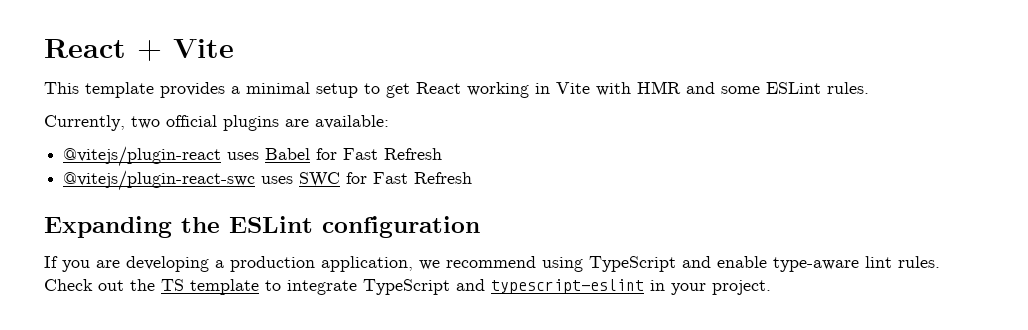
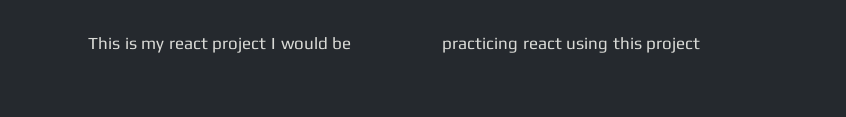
- React + Vite
- This template provides a minimal setup to get React working in Vite with HMR and some ESLint rules.
- Currently, two official plugins are available:
- @vitejs/plugin-react uses Babel for Fast Refresh
- @vitejs/plugin-react-swc uses SWC for Fast Refresh
- Expanding the ESLint configuration
- If you are developing a production application, we recommend using TypeScript and enable type-aware lint rules. Check out the TS template to integrate TypeScript and typescript-eslint in your project.
+ This is my react project I would be practicing react using this project

